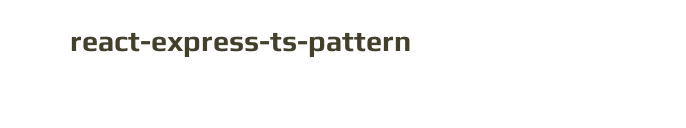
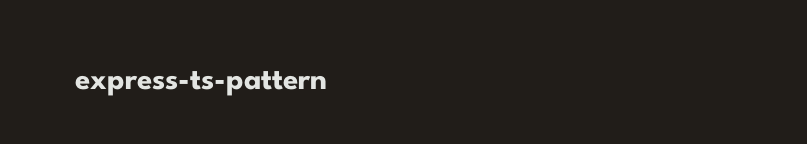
- react-express-ts-pattern
+ express-ts-pattern

